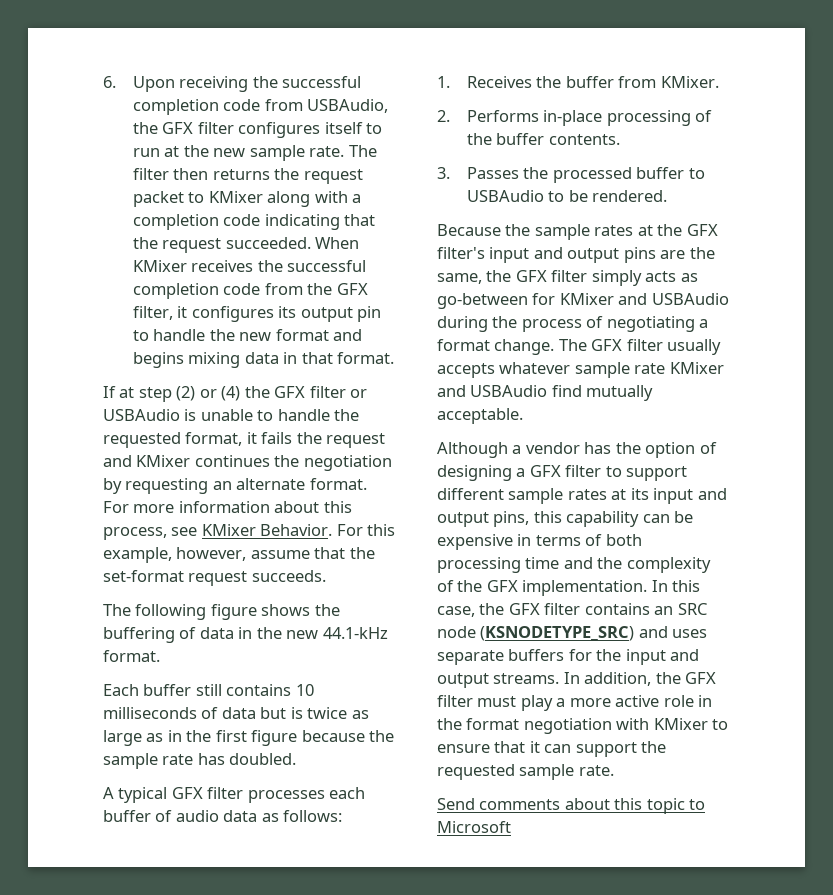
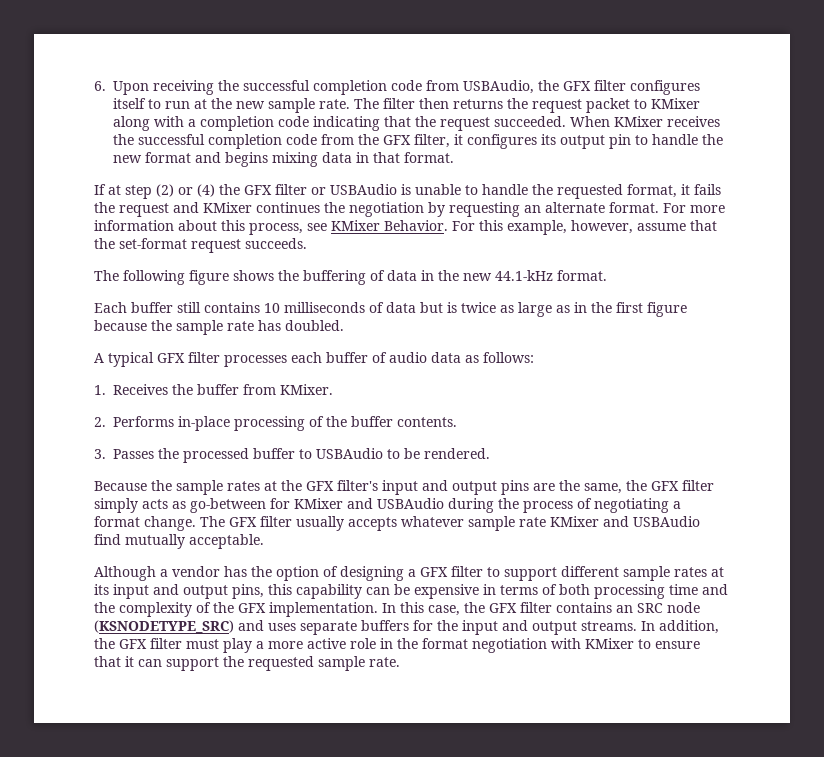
- Send comments about this topic to Microsoft

